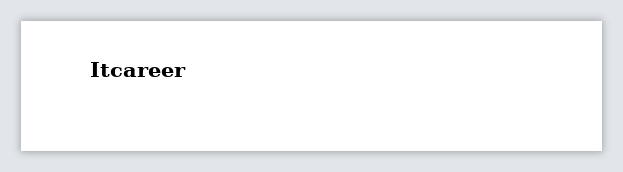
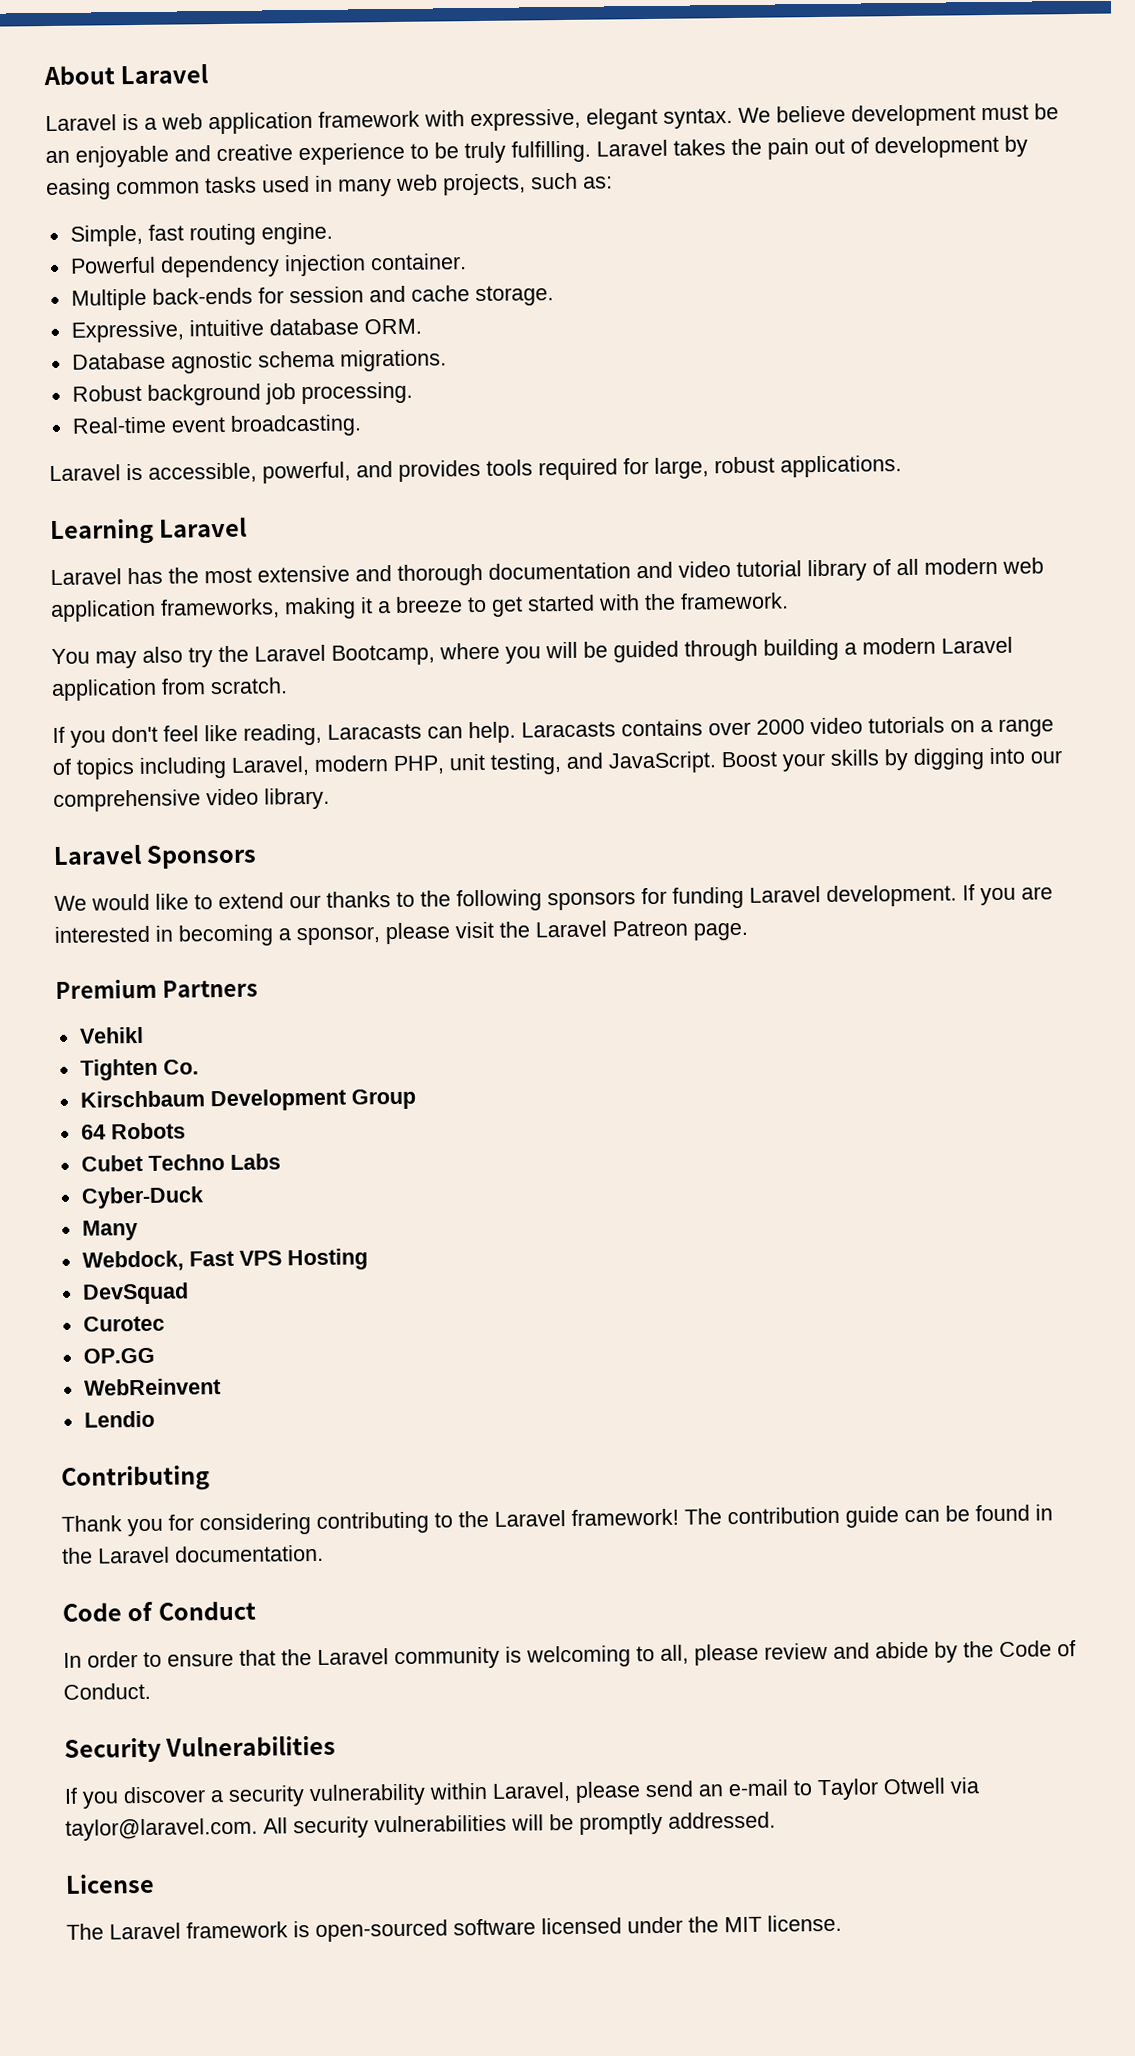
- Itcareer
+ About Laravel
+ Laravel is a web application framework with expressive, elegant syntax. We believe development must be an enjoyable and creative experience to be truly fulfilling. Laravel takes the pain out of development by easing common tasks used in many web projects, such as:
+ Simple, fast routing engine.
+ Powerful dependency injection container.
+ Multiple back-ends for session and cache storage.
+ Expressive, intuitive database ORM.
+ Database agnostic schema migrations.
+ Robust background job processing.
+ Real-time event broadcasting.
+ Laravel is accessible, powerful, and provides tools required for large, robust applications.
+ Learning Laravel
+ Laravel has the most extensive and thorough documentation and video tutorial library of all modern web application frameworks, making it a breeze to get started with the framework.
+ You may also try the Laravel Bootcamp, where you will be guided through building a modern Laravel application from scratch.
+ If you don't feel like reading, Laracasts can help. Laracasts contains over 2000 video tutorials on a range of topics including Laravel, modern PHP, unit testing, and JavaScript. Boost your skills by digging into our comprehensive video library.
+ Laravel Sponsors
+ We would like to extend our thanks to the following sponsors for funding Laravel development. If you are interested in becoming a sponsor, please visit the Laravel Patreon page.
+ Premium Partners
+ Vehikl
+ Tighten Co.
+ Kirschbaum Development Group
+ 64 Robots
+ Cubet Techno Labs
+ Cyber-Duck
+ Many
+ Webdock, Fast VPS Hosting
+ DevSquad
+ Curotec
+ OP.GG
+ WebReinvent
+ Lendio
+ Contributing
+ Thank you for considering contributing to the Laravel framework! The contribution guide can be found in the Laravel documentation.
+ Code of Conduct
+ In order to ensure that the Laravel community is welcoming to all, please review and abide by the Code of Conduct.
+ Security Vulnerabilities
+ If you discover a security vulnerability within Laravel, please send an e-mail to Taylor Otwell via taylor@laravel.com. All security vulnerabilities will be promptly addressed.
+ License
+ The Laravel framework is open-sourced software licensed under the MIT license.

